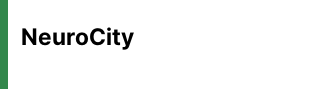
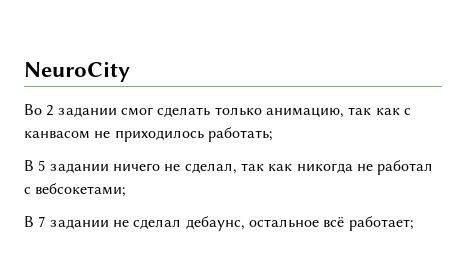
+ Во 2 задании смог сделать только анимацию, так как с канвасом не приходилось работать;
+ В 5 задании ничего не сделал, так как никогда не работал с вебсокетами;
+ В 7 задании не сделал дебаунс, остальное всё работает;

